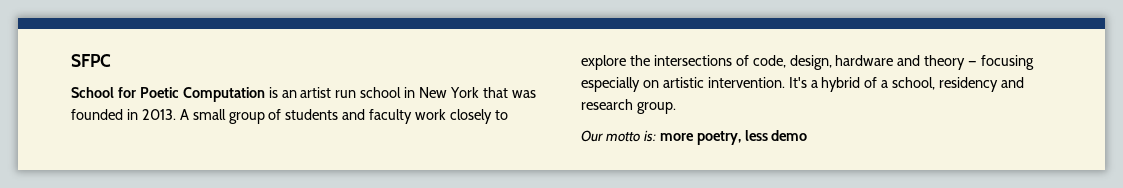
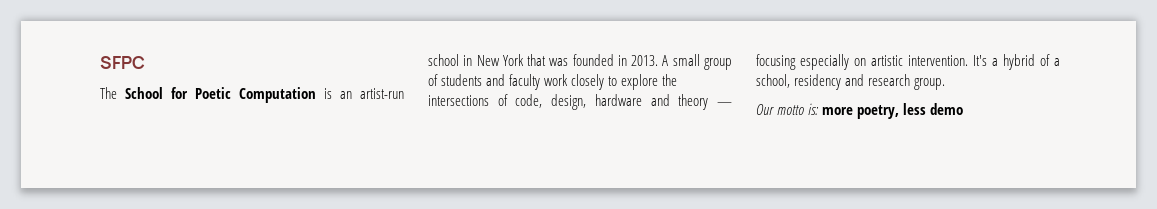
- School for Poetic Computation is an artist run school in New York that was founded in 2013.
+ The School for Poetic Computation is an artist-run school in New York that was founded in 2013.

